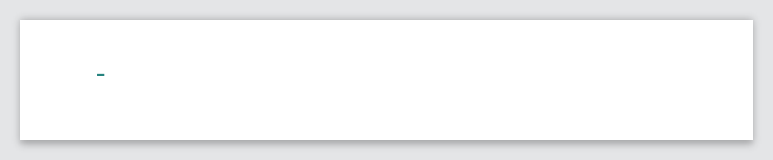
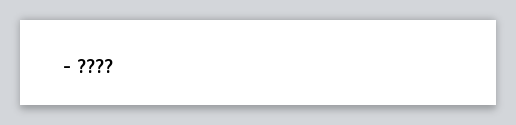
- -
+ - ????

